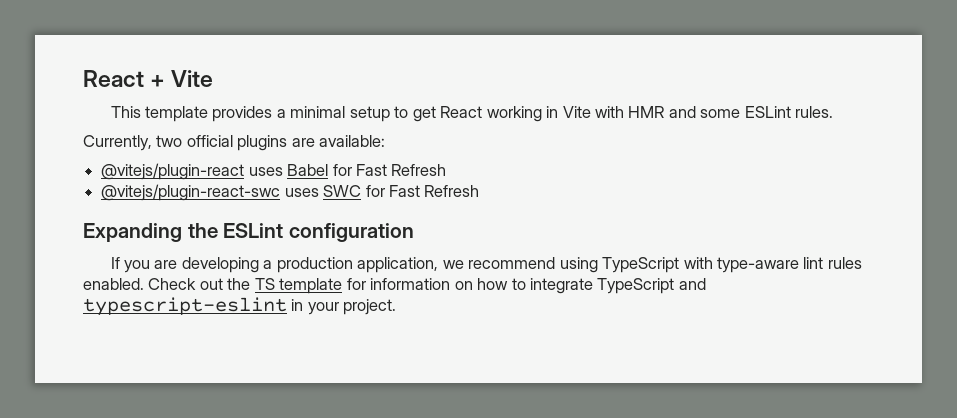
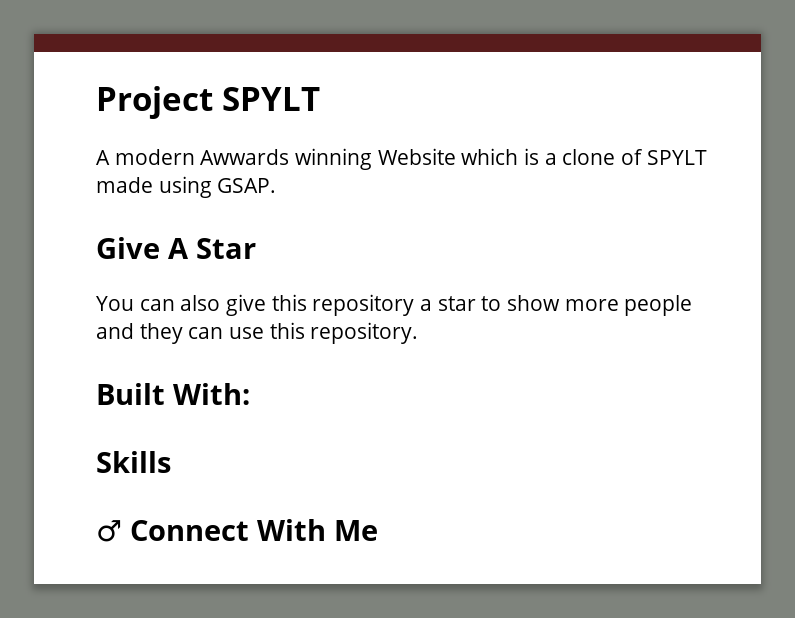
- React + Vite
- This template provides a minimal setup to get React working in Vite with HMR and some ESLint rules.
- Currently, two official plugins are available:
- @vitejs/plugin-react uses Babel for Fast Refresh
- @vitejs/plugin-react-swc uses SWC for Fast Refresh
- Expanding the ESLint configuration
- If you are developing a production application, we recommend using TypeScript with type-aware lint rules enabled. Check out the TS template for information on how to integrate TypeScript and typescript-eslint in your project.
+ Project SPYLT
+ A modern Awwards winning Website which is a clone of SPYLT made using GSAP.
+ Give A Star
+ You can also give this repository a star to show more people and they can use this repository.
+ Built With:
+ Skills
+ ♂ Connect With Me

